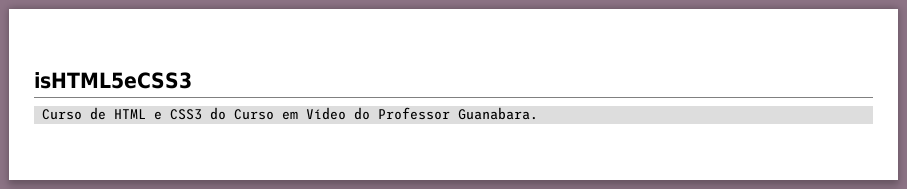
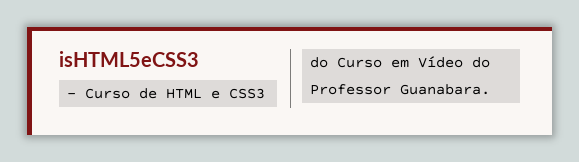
- Curso de HTML e CSS3 do Curso em Vídeo do Professor Guanabara.
+ - Curso de HTML e CSS3 do Curso em Vídeo do Professor Guanabara.

